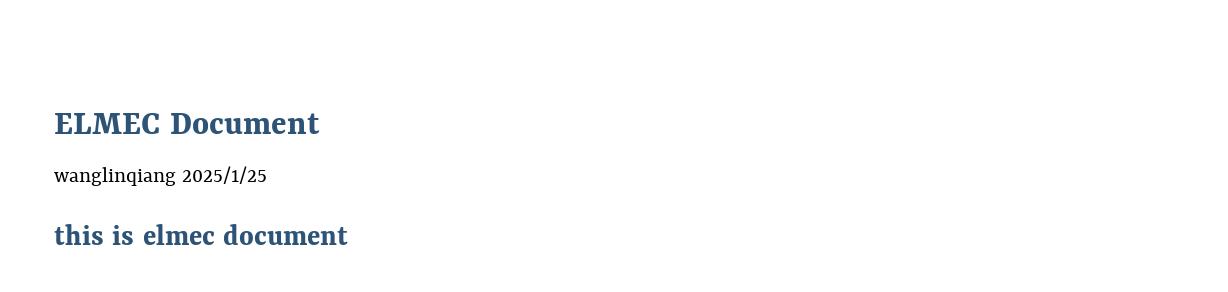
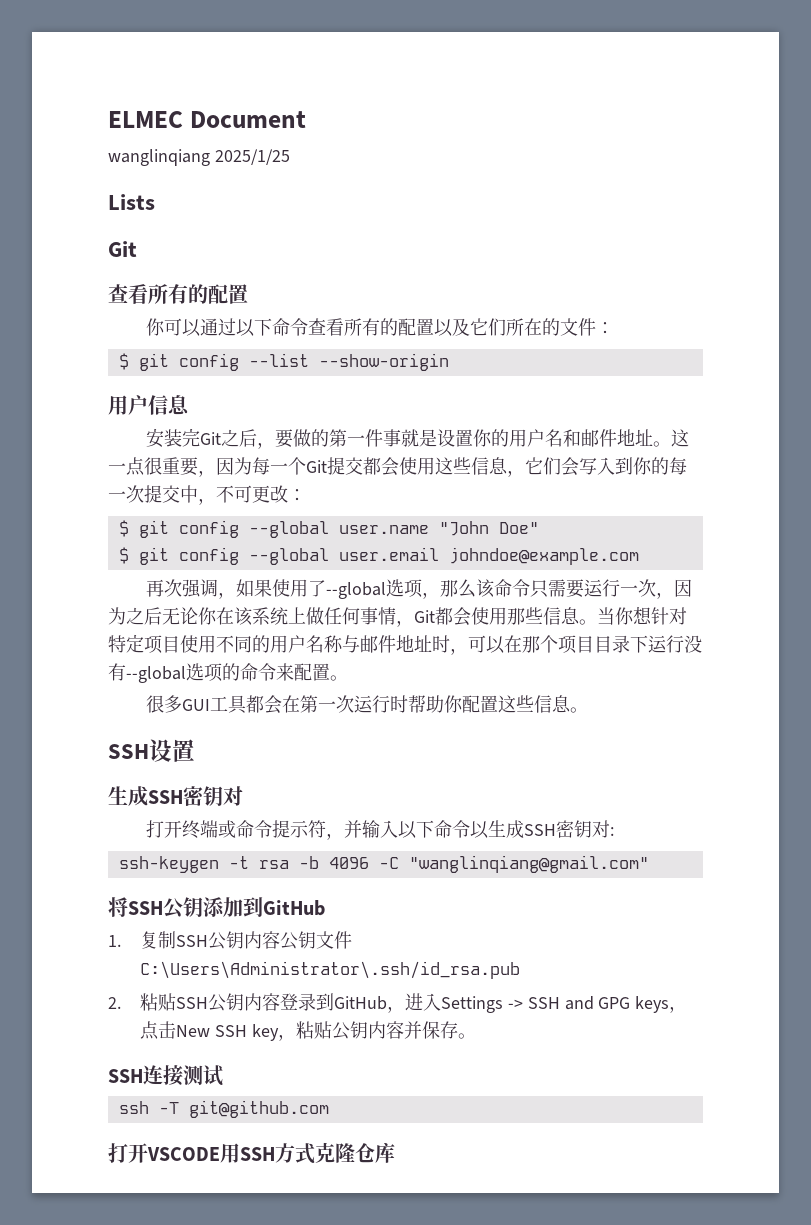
- this is elmec document
+ Lists
+ Git
+ 查看所有的配置
+ 你可以通过以下命令查看所有的配置以及它们所在的文件：
+ $ git config --list --show-origin
+ 用户信息
+ 安装完Git之后，要做的第一件事就是设置你的用户名和邮件地址。这一点很重要，因为每一个Git提交都会使用这些信息，它们会写入到你的每一次提交中，不可更改：
+ $ git config --global user.name "John Doe"
+ $ git config --global user.email johndoe@example.com
+ 再次强调，如果使用了--global选项，那么该命令只需要运行一次，因为之后无论你在该系统上做任何事情，Git都会使用那些信息。当你想针对特定项目使用不同的用户名称与邮件地址时，可以在那个项目目录下运行没有--global选项的命令来配置。
+ 很多GUI工具都会在第一次运行时帮助你配置这些信息。
+ SSH设置
+ 生成SSH密钥对
+ 打开终端或命令提示符，并输入以下命令以生成SSH密钥对:
+ ssh-keygen -t rsa -b 4096 -C "wanglinqiang@gmail.com"
+ 将SSH公钥添加到GitHub
+ 1.复制SSH公钥内容公钥文件C:\Users\Administrator\.ssh/id_rsa.pub
+ 2.粘贴SSH公钥内容登录到GitHub，进入Settings -> SSH and GPG keys，点击New SSH key，粘贴公钥内容并保存。
+ SSH连接测试
+ ssh -T git@github.com
+ 打开VSCODE用SSH方式克隆仓库

